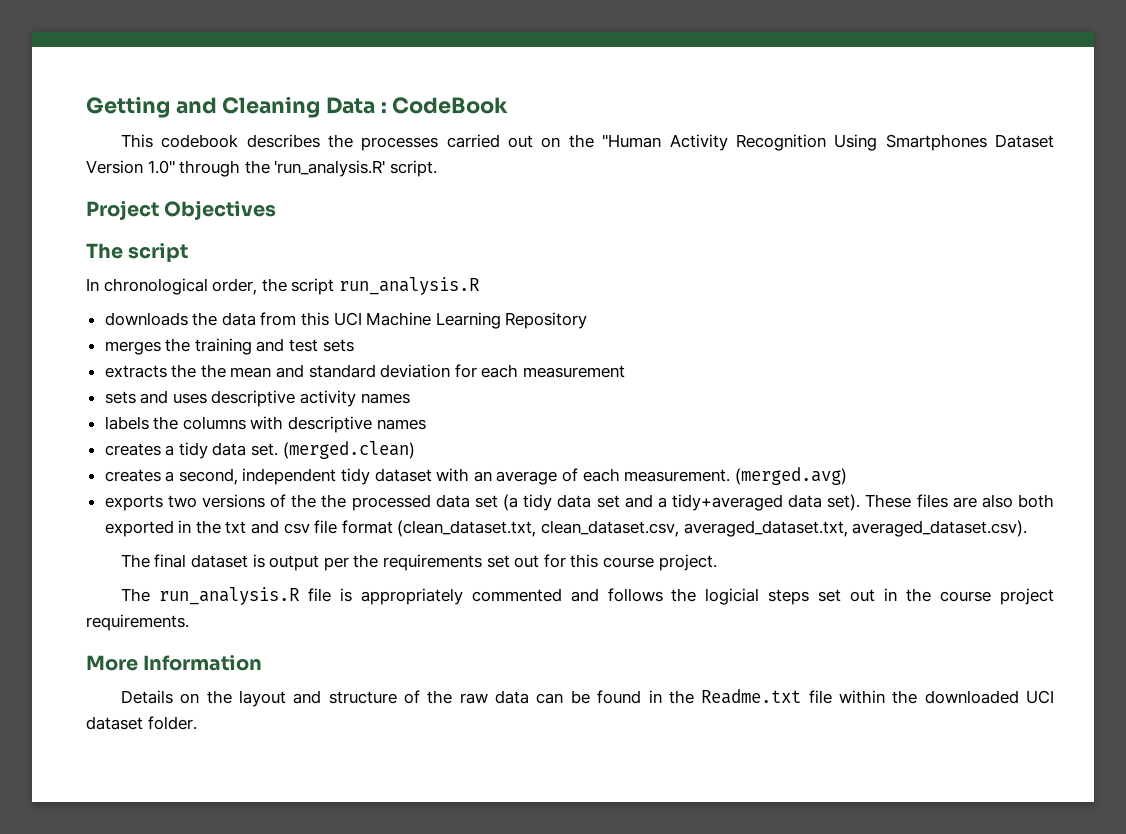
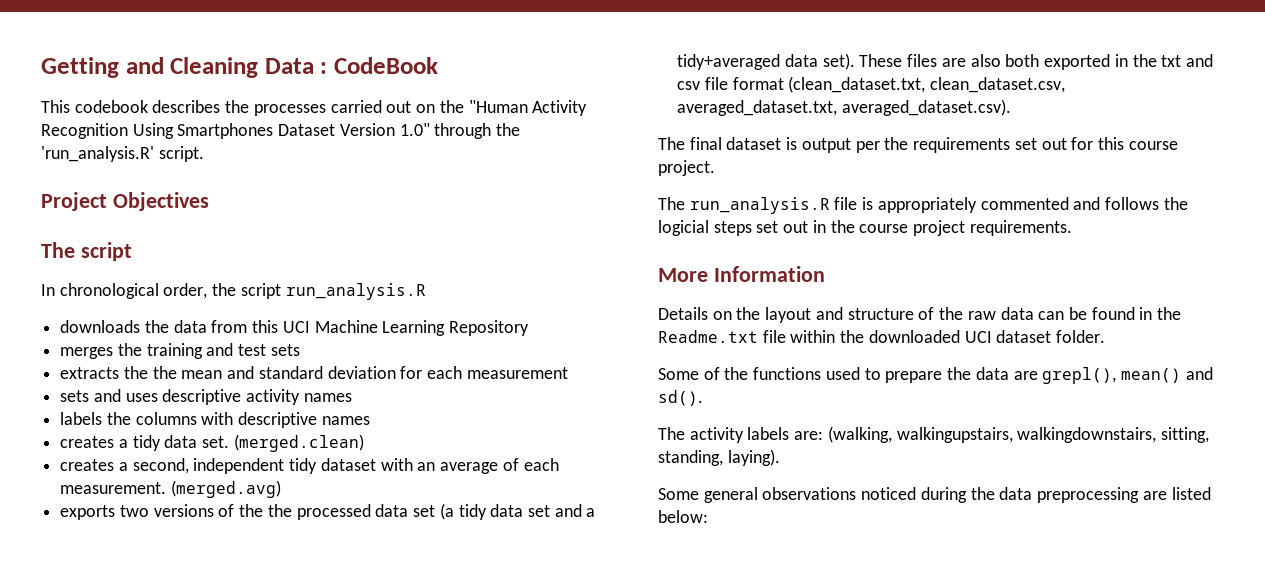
+ Some of the functions used to prepare the data are grepl(), mean() and sd().
+ The activity labels are: (walking, walkingupstairs, walkingdownstairs, sitting, standing, laying).
+ Some general observations noticed during the data preprocessing are listed below:

